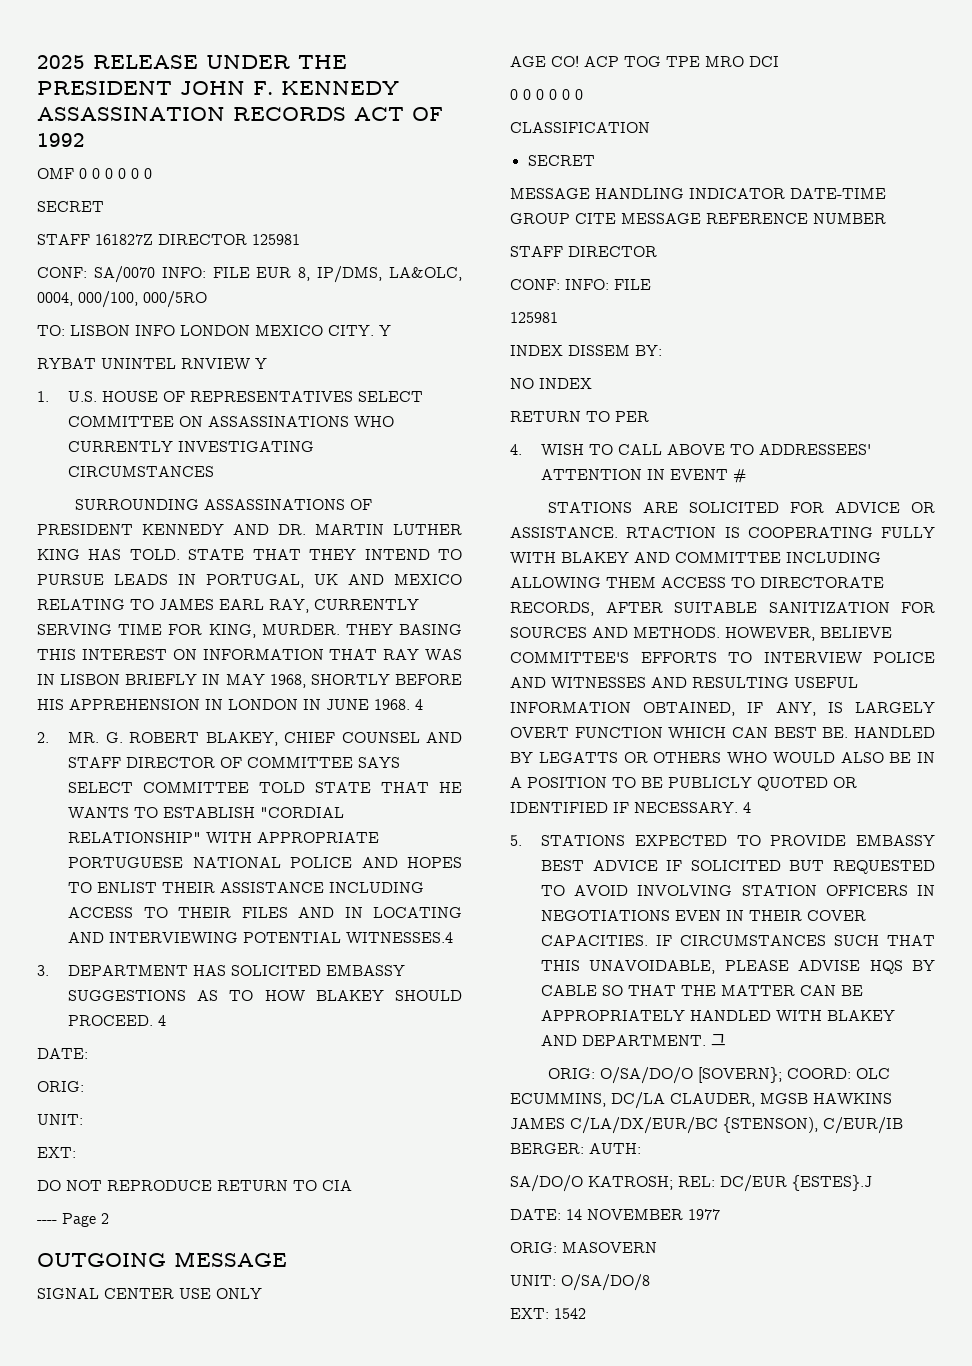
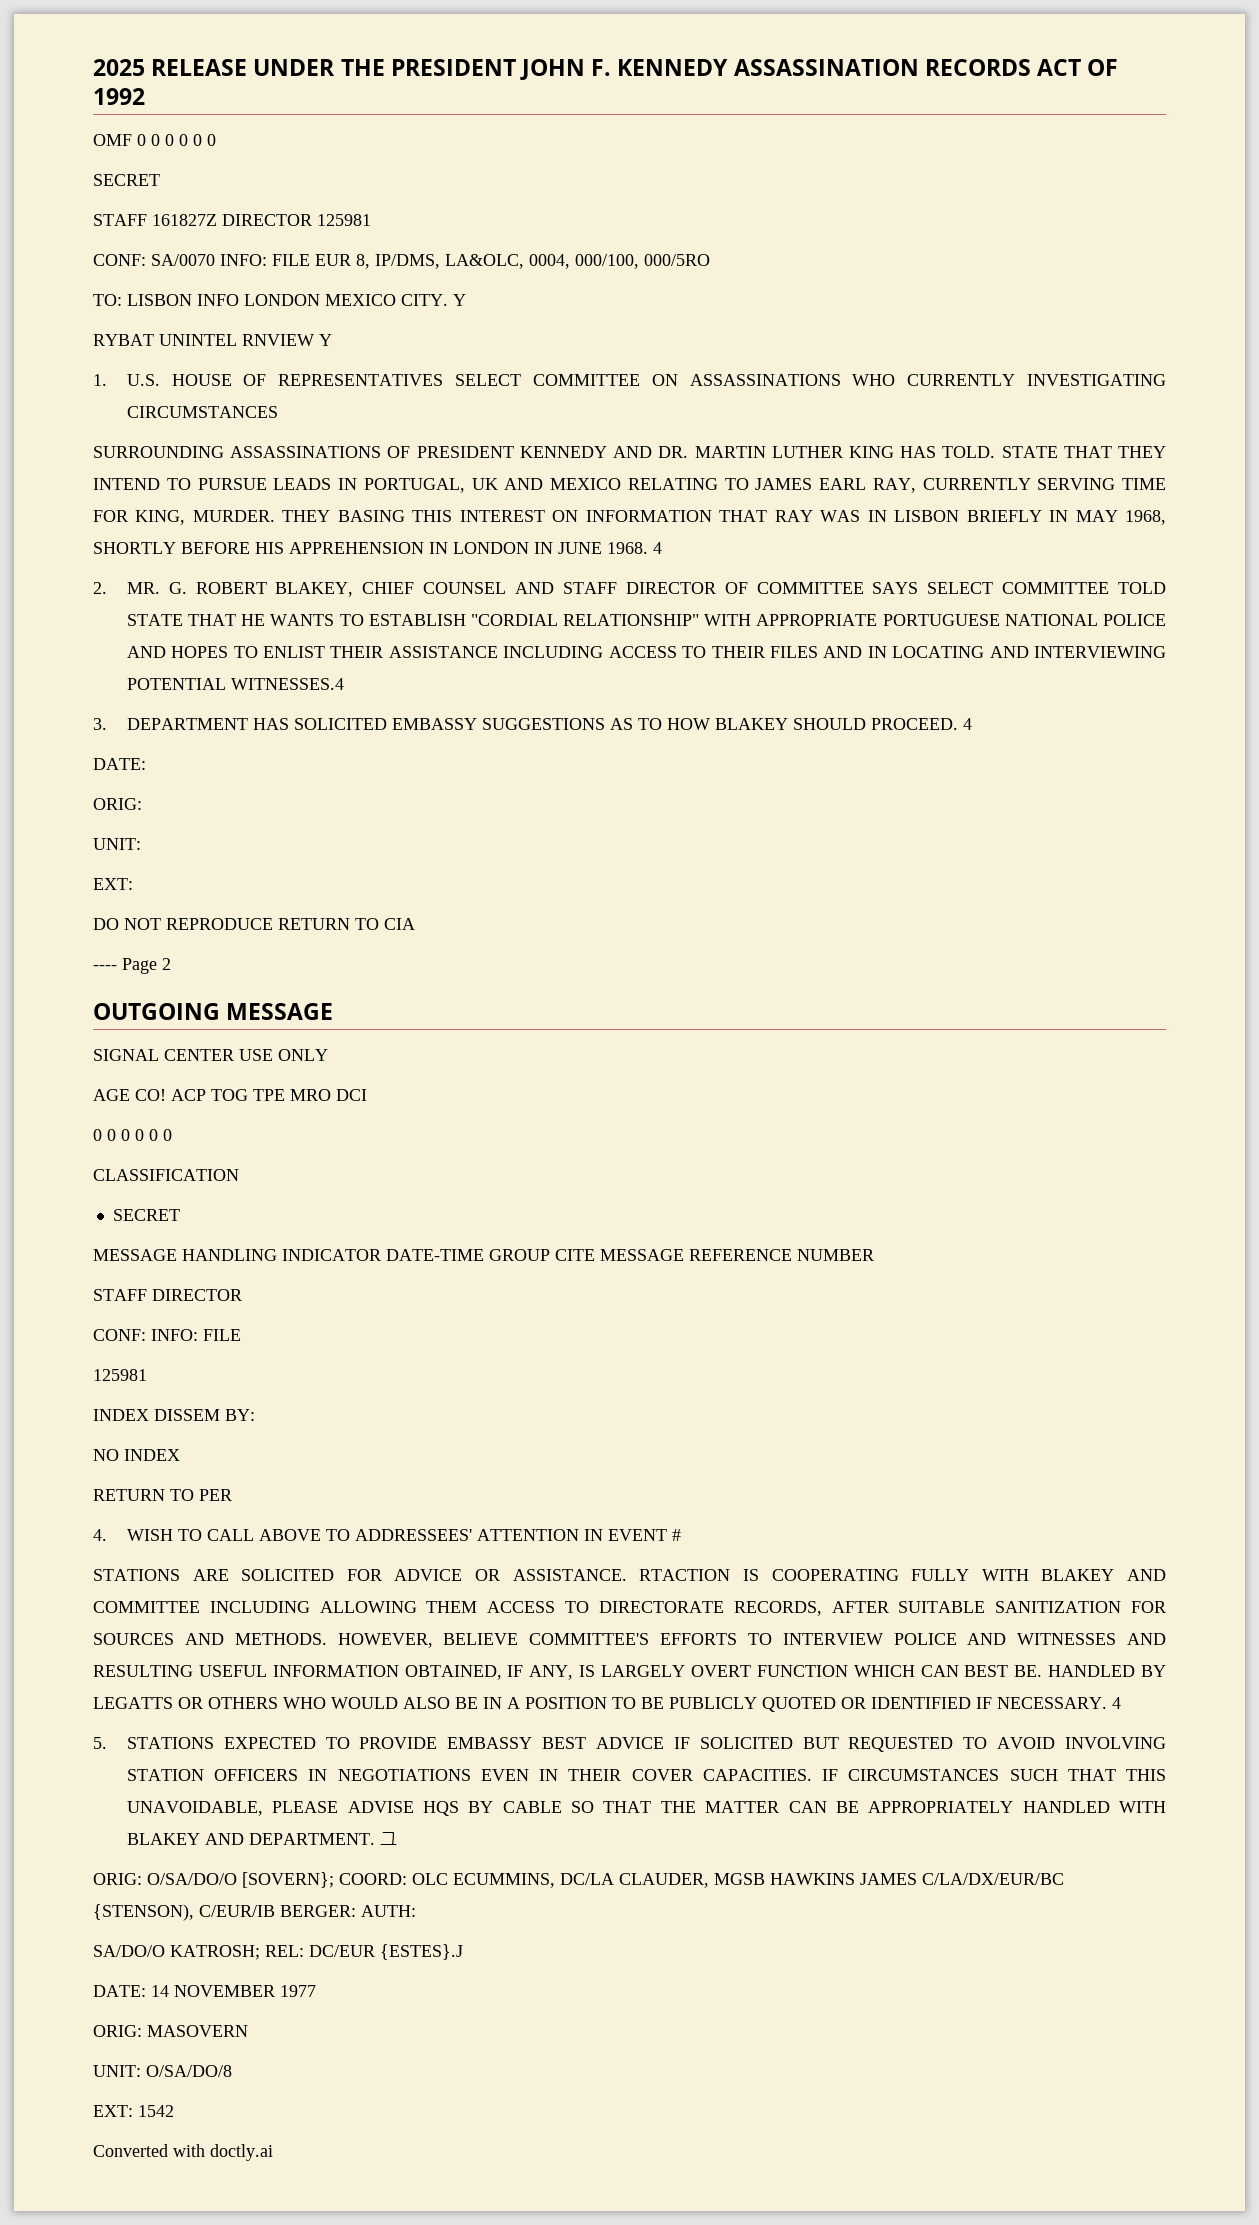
+ Converted with doctly.ai

